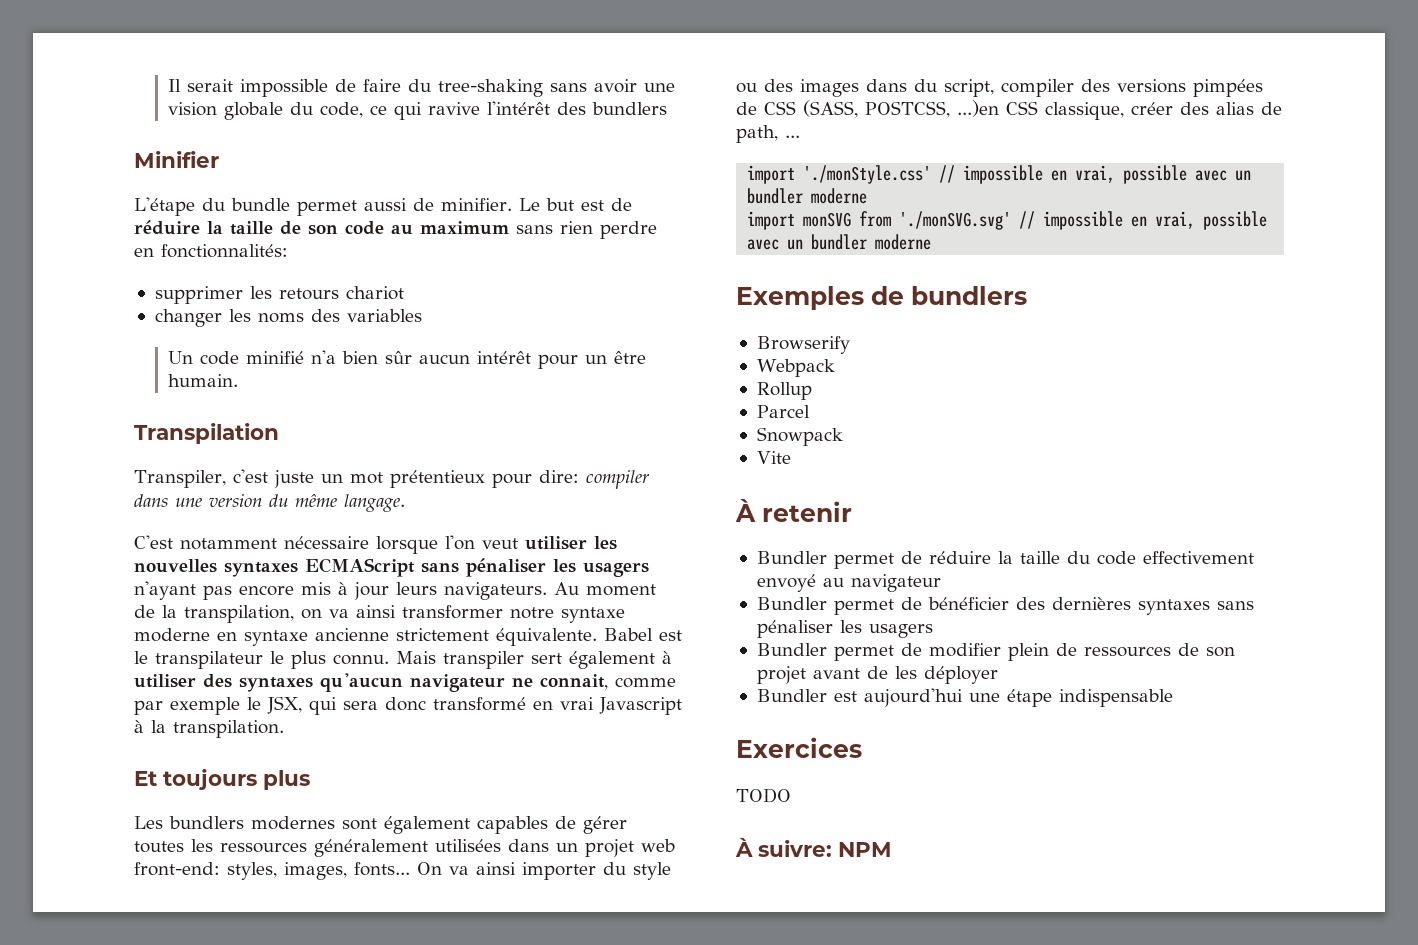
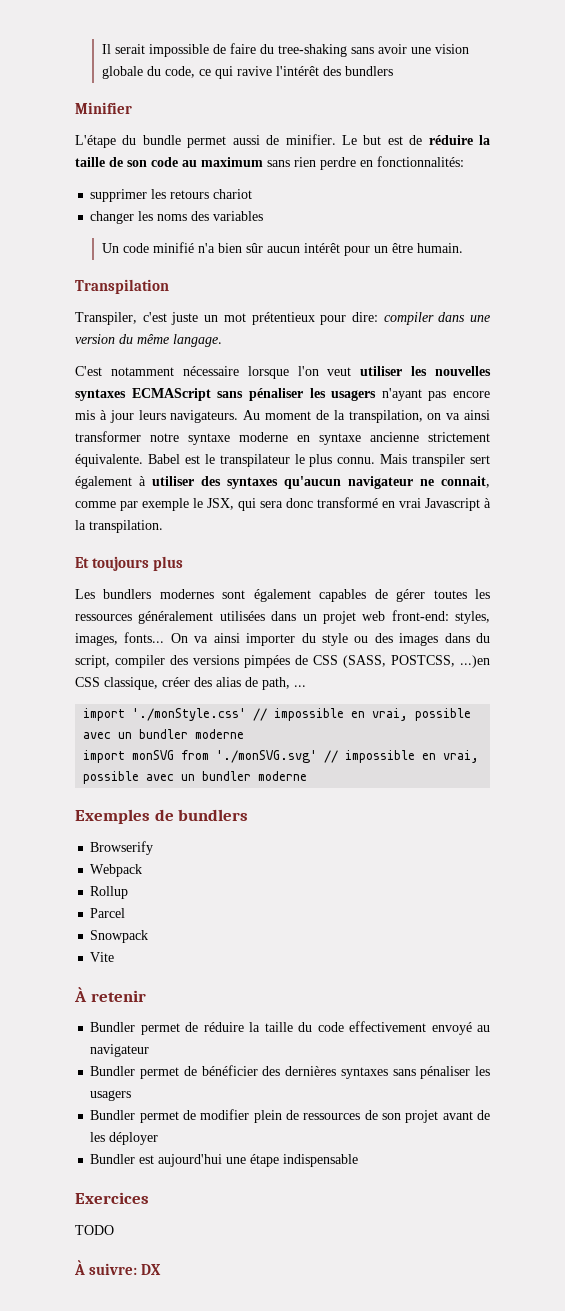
- À suivre: NPM
+ À suivre: DX

